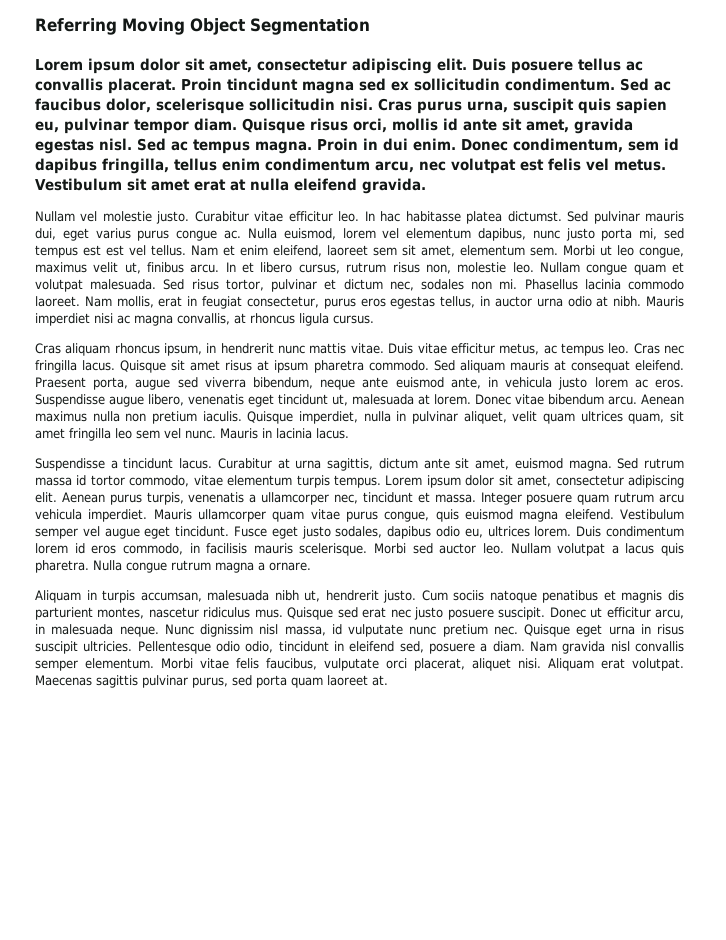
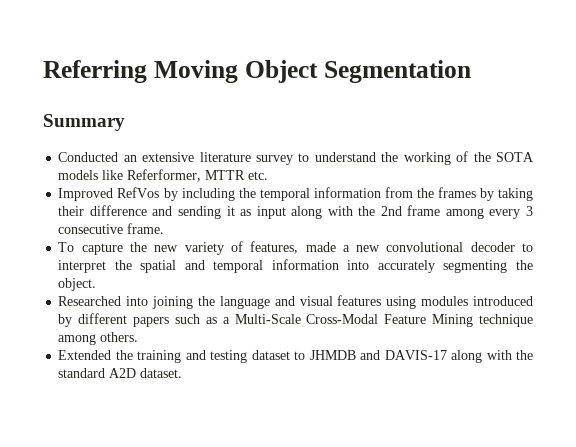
- Lorem ipsum dolor sit amet, consectetur adipiscing elit. Duis posuere tellus ac convallis placerat. Proin tincidunt magna sed ex sollicitudin condimentum. Sed ac faucibus dolor, scelerisque sollicitudin nisi. Cras purus urna, suscipit quis sapien eu, pulvinar tempor diam. Quisque risus orci, mollis id ante sit amet, gravida egestas nisl. Sed ac tempus magna. Proin in dui enim. Donec condimentum, sem id dapibus fringilla, tellus enim condimentum arcu, nec volutpat est felis vel metus. Vestibulum sit amet erat at nulla eleifend gravida.
- Nullam vel molestie justo. Curabitur vitae efficitur leo. In hac habitasse platea dictumst. Sed pulvinar mauris dui, eget varius purus congue ac. Nulla euismod, lorem vel elementum dapibus, nunc justo porta mi, sed tempus est est vel tellus. Nam et enim eleifend, laoreet sem sit amet, elementum sem. Morbi ut leo congue, maximus velit ut, finibus arcu. In et libero cursus, rutrum risus non, molestie leo. Nullam congue quam et volutpat malesuada. Sed risus tortor, pulvinar et dictum nec, sodales non mi. Phasellus lacinia commodo laoreet. Nam mollis, erat in feugiat consectetur, purus eros egestas tellus, in auctor urna odio at nibh. Mauris imperdiet nisi ac magna convallis, at rhoncus ligula cursus.
- Cras aliquam rhoncus ipsum, in hendrerit nunc mattis vitae. Duis vitae efficitur metus, ac tempus leo. Cras nec fringilla lacus. Quisque sit amet risus at ipsum pharetra commodo. Sed aliquam mauris at consequat eleifend. Praesent porta, augue sed viverra bibendum, neque ante euismod ante, in vehicula justo lorem ac eros. Suspendisse augue libero, venenatis eget tincidunt ut, malesuada at lorem. Donec vitae bibendum arcu. Aenean maximus nulla non pretium iaculis. Quisque imperdiet, nulla in pulvinar aliquet, velit quam ultrices quam, sit amet fringilla leo sem vel nunc. Mauris in lacinia lacus.
- Suspendisse a tincidunt lacus. Curabitur at urna sagittis, dictum ante sit amet, euismod magna. Sed rutrum massa id tortor commodo, vitae elementum turpis tempus. Lorem ipsum dolor sit amet, consectetur adipiscing elit. Aenean purus turpis, venenatis a ullamcorper nec, tincidunt et massa. Integer posuere quam rutrum arcu vehicula imperdiet. Mauris ullamcorper quam vitae purus congue, quis euismod magna eleifend. Vestibulum semper vel augue eget tincidunt. Fusce eget justo sodales, dapibus odio eu, ultrices lorem. Duis condimentum lorem id eros commodo, in facilisis mauris scelerisque. Morbi sed auctor leo. Nullam volutpat a lacus quis pharetra. Nulla congue rutrum magna a ornare.
- Aliquam in turpis accumsan, malesuada nibh ut, hendrerit justo. Cum sociis natoque penatibus et magnis dis parturient montes, nascetur ridiculus mus. Quisque sed erat nec justo posuere suscipit. Donec ut efficitur arcu, in malesuada neque. Nunc dignissim nisl massa, id vulputate nunc pretium nec. Quisque eget urna in risus suscipit ultricies. Pellentesque odio odio, tincidunt in eleifend sed, posuere a diam. Nam gravida nisl convallis semper elementum. Morbi vitae felis faucibus, vulputate orci placerat, aliquet nisi. Aliquam erat volutpat. Maecenas sagittis pulvinar purus, sed porta quam laoreet at.
+ Summary
+ Conducted an extensive literature survey to understand the working of the SOTA models like Referformer, MTTR etc.
+ Improved RefVos by including the temporal information from the frames by taking their difference and sending it as input along with the 2nd frame among every 3 consecutive frame.
+ To capture the new variety of features, made a new convolutional decoder to interpret the spatial and temporal information into accurately segmenting the object.
+ Researched into joining the language and visual features using modules introduced by different papers such as a Multi-Scale Cross-Modal Feature Mining technique among others.
+ Extended the training and testing dataset to JHMDB and DAVIS-17 along with the standard A2D dataset.

